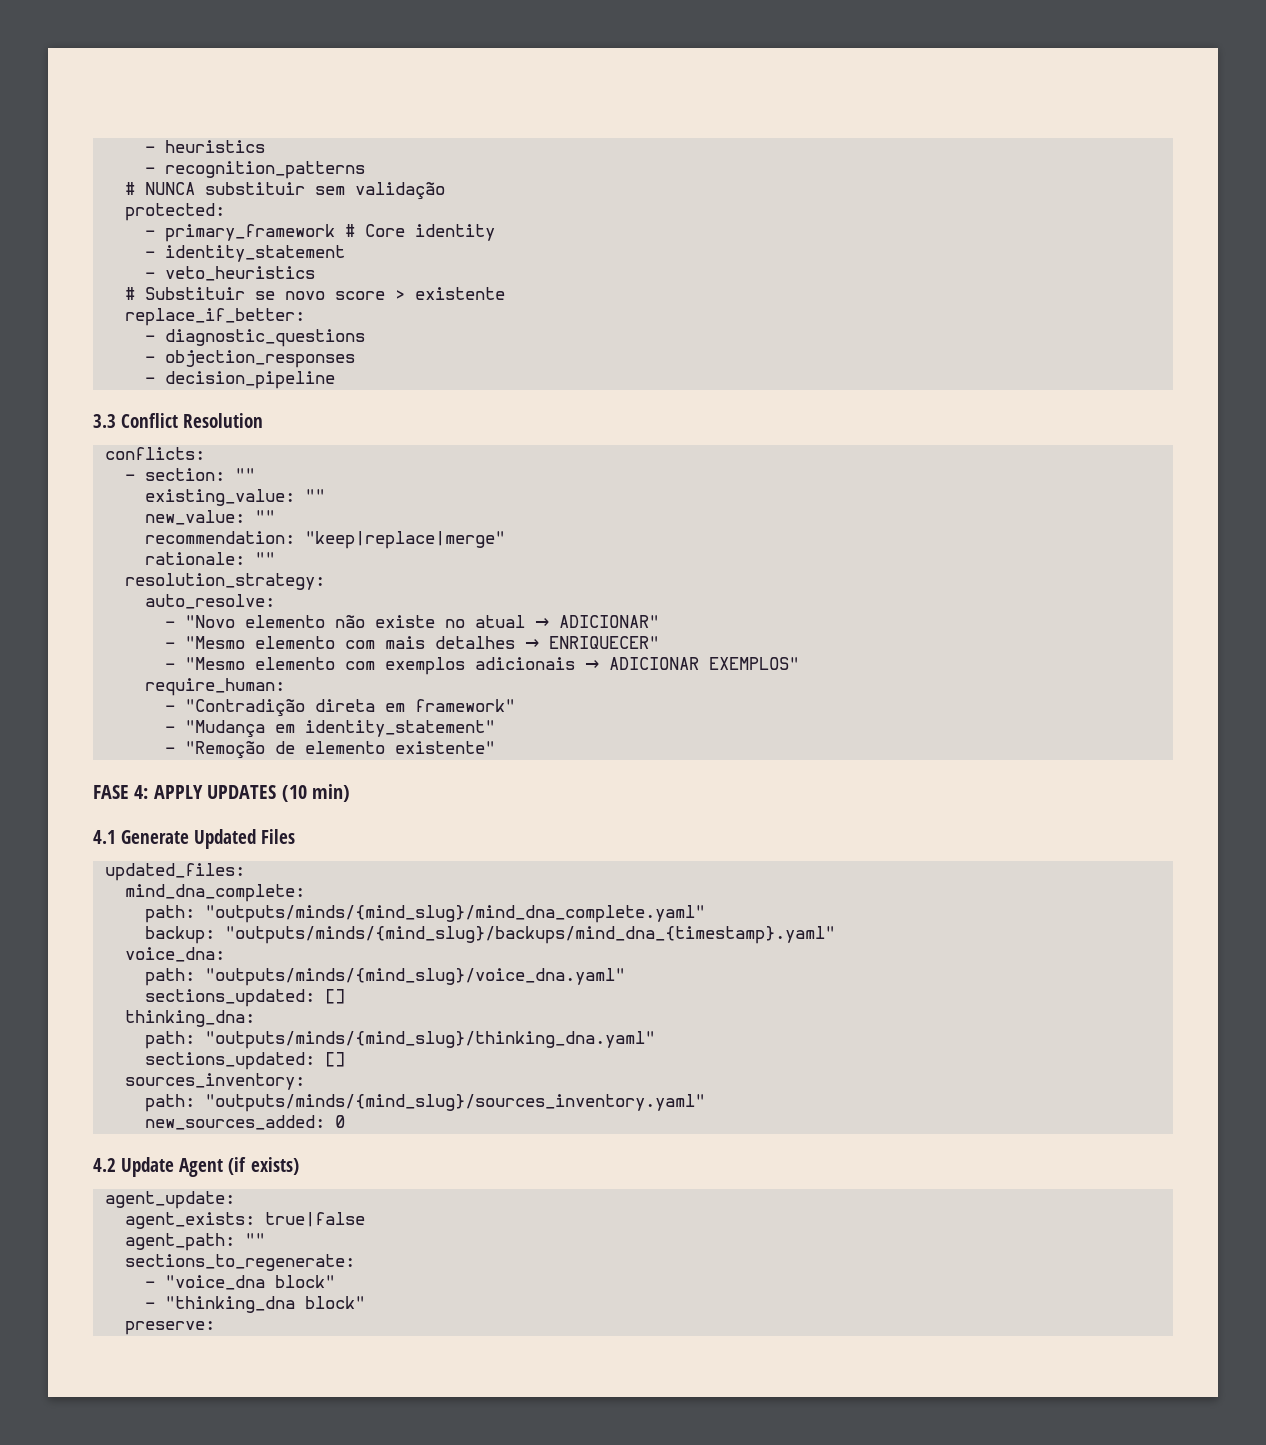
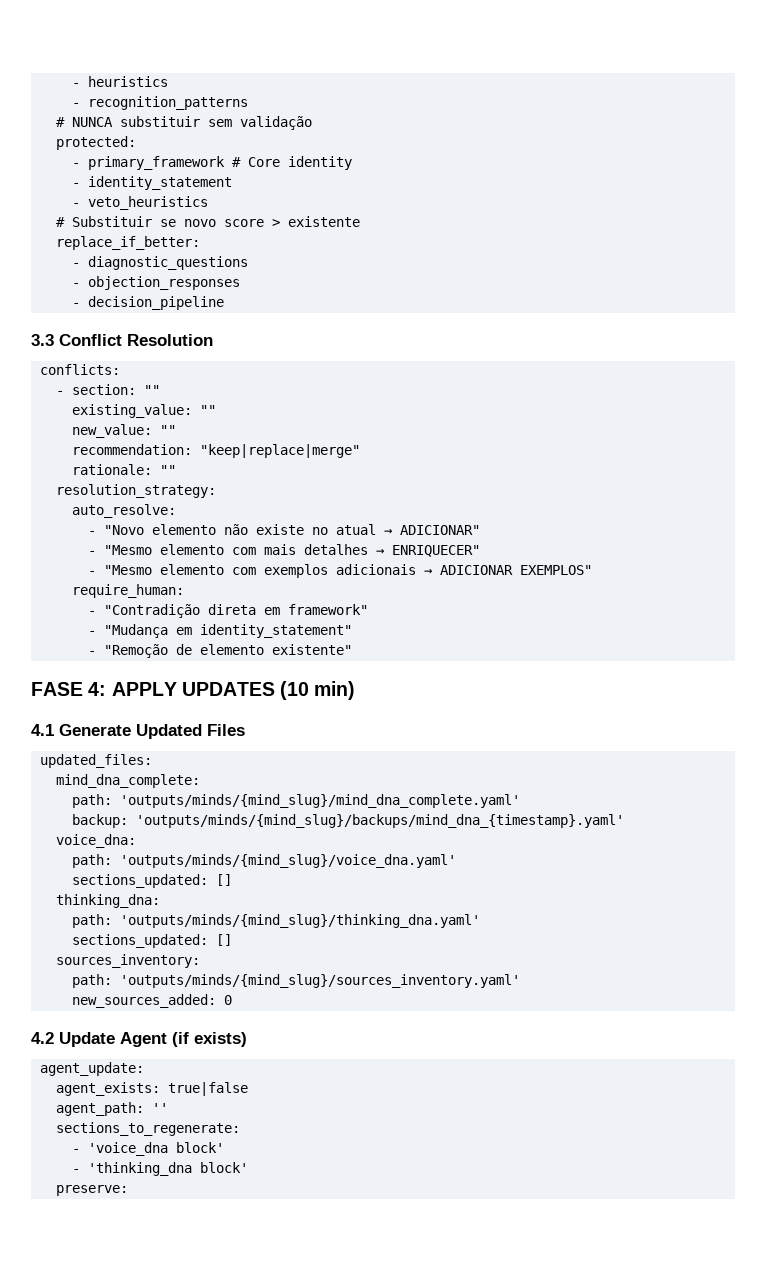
- path: "outputs/minds/{mind_slug}/mind_dna_complete.yaml"
+ path: 'outputs/minds/{mind_slug}/mind_dna_complete.yaml'
- backup: "outputs/minds/{mind_slug}/backups/mind_dna_{timestamp}.yaml"
+ backup: 'outputs/minds/{mind_slug}/backups/mind_dna_{timestamp}.yaml'
- path: "outputs/minds/{mind_slug}/voice_dna.yaml"
+ path: 'outputs/minds/{mind_slug}/voice_dna.yaml'
- path: "outputs/minds/{mind_slug}/thinking_dna.yaml"
+ path: 'outputs/minds/{mind_slug}/thinking_dna.yaml'
- path: "outputs/minds/{mind_slug}/sources_inventory.yaml"
+ path: 'outputs/minds/{mind_slug}/sources_inventory.yaml'
- agent_path: ""
+ agent_path: ''
- - "voice_dna block"
- - "thinking_dna block"
+ - 'voice_dna block'
+ - 'thinking_dna block'

